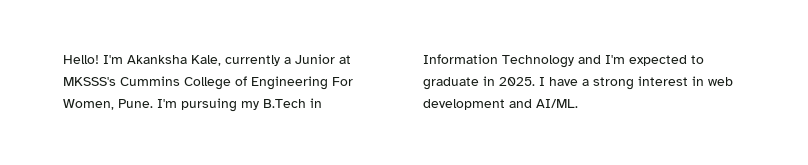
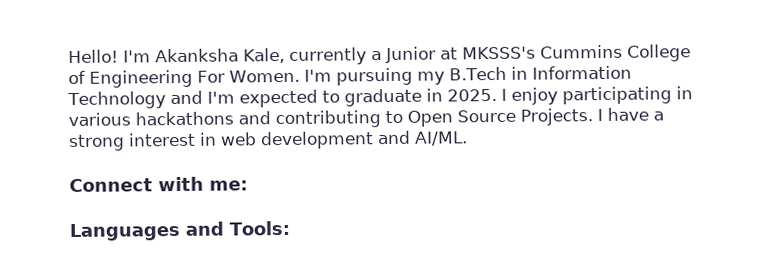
- I'm Akanksha Kale, currently a Junior at MKSSS's Cummins College of Engineering For Women, Pune.
+ I'm Akanksha Kale, currently a Junior at MKSSS's Cummins College of Engineering For Women.
- I have a strong interest in web development and AI/ML.
+ I enjoy participating in various hackathons and contributing to Open Source Projects. I have a strong interest in web development and AI/ML.
+ Connect with me:
+ Languages and Tools:

